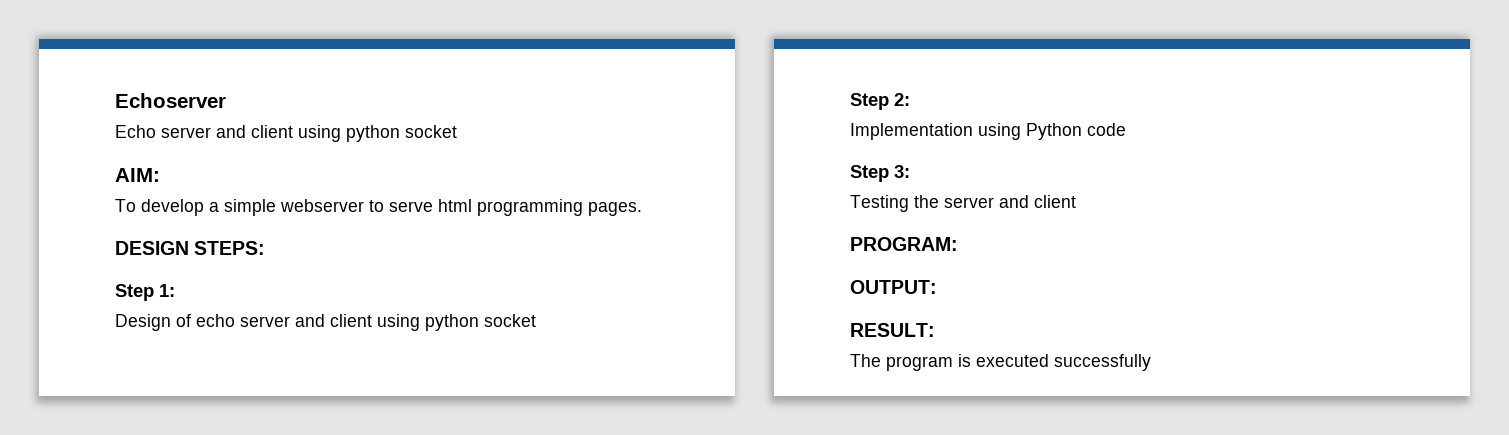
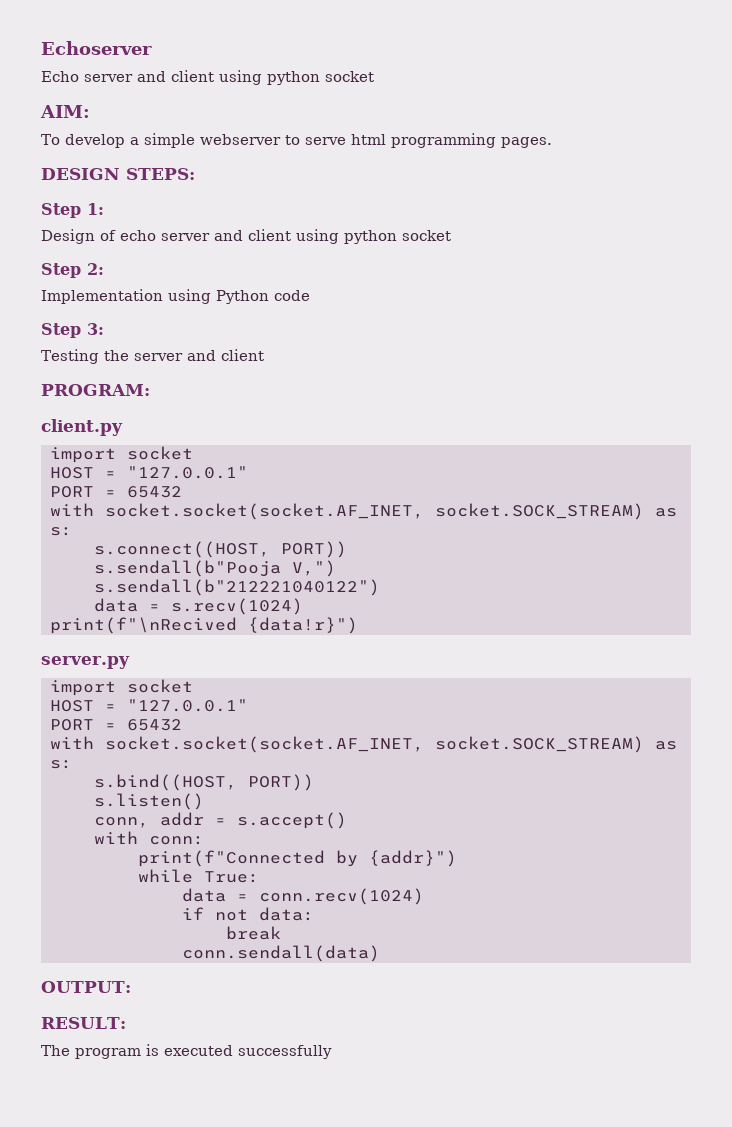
+ client.py
+ import socket
+ HOST = "127.0.0.1"
+ PORT = 65432
+ with socket.socket(socket.AF_INET, socket.SOCK_STREAM) as s:
+ s.connect((HOST, PORT))
+ s.sendall(b"Pooja V,")
+ s.sendall(b"212221040122")
+ data = s.recv(1024)
+ print(f"\nRecived {data!r}")
+ server.py
+ import socket
+ HOST = "127.0.0.1"
+ PORT = 65432
+ with socket.socket(socket.AF_INET, socket.SOCK_STREAM) as s:
+ s.bind((HOST, PORT))
+ s.listen()
+ conn, addr = s.accept()
+ with conn:
+ print(f"Connected by {addr}")
+ while True:
+ data = conn.recv(1024)
+ if not data:
+ break
+ conn.sendall(data)

